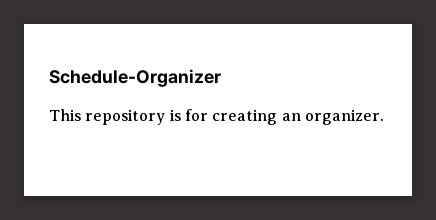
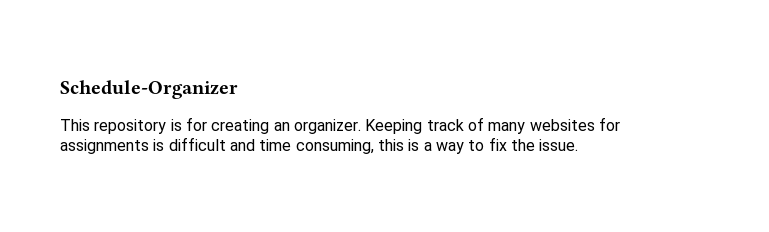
+ Keeping track of many websites for assignments is difficult and time consuming, this is a way to fix the issue.

